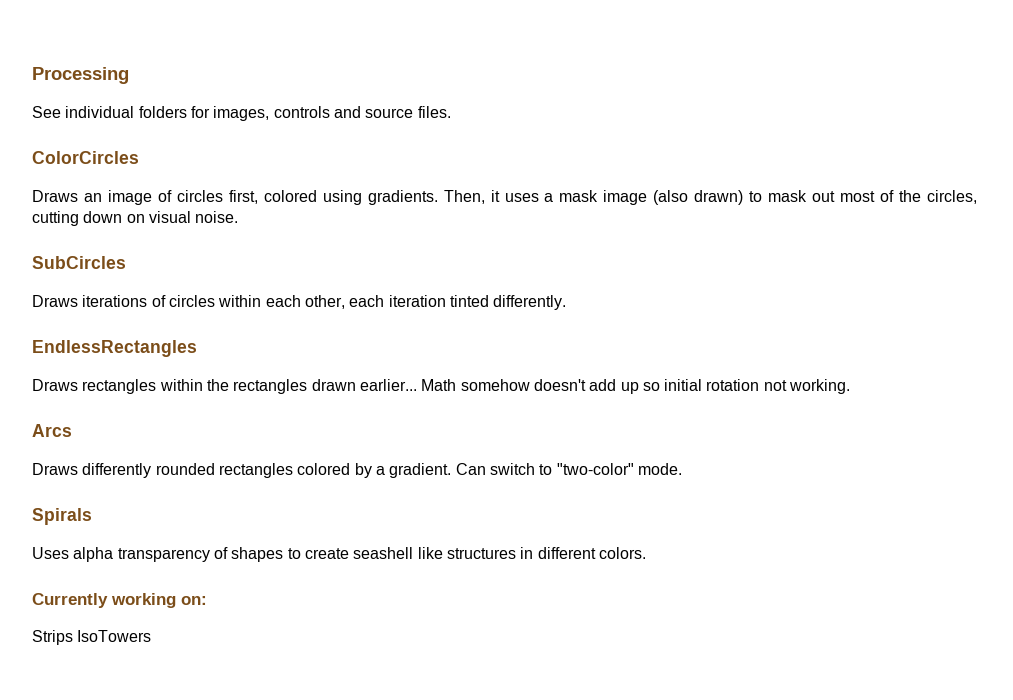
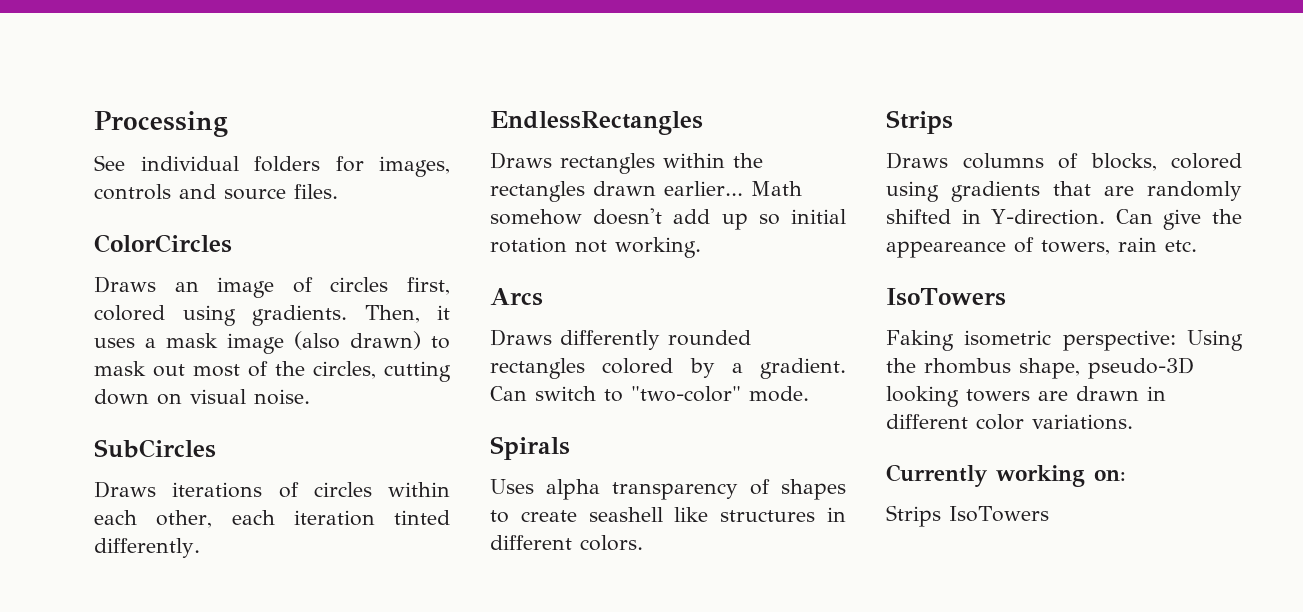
  Uses alpha transparency of shapes to create seashell like structures in different colors.
+ Strips
+ Draws columns of blocks, colored using gradients that are randomly shifted in Y-direction. Can give the appeareance of towers, rain etc.
+ IsoTowers
+ Faking isometric perspective: Using the rhombus shape, pseudo-3D looking towers are drawn in different color variations.

